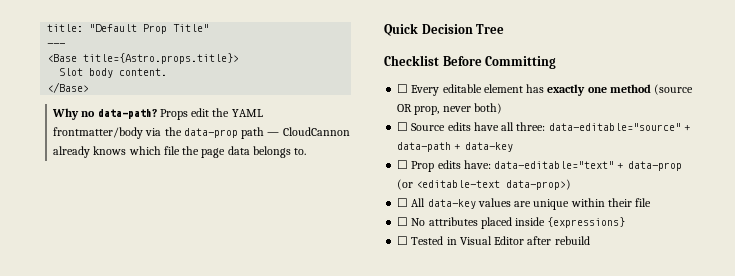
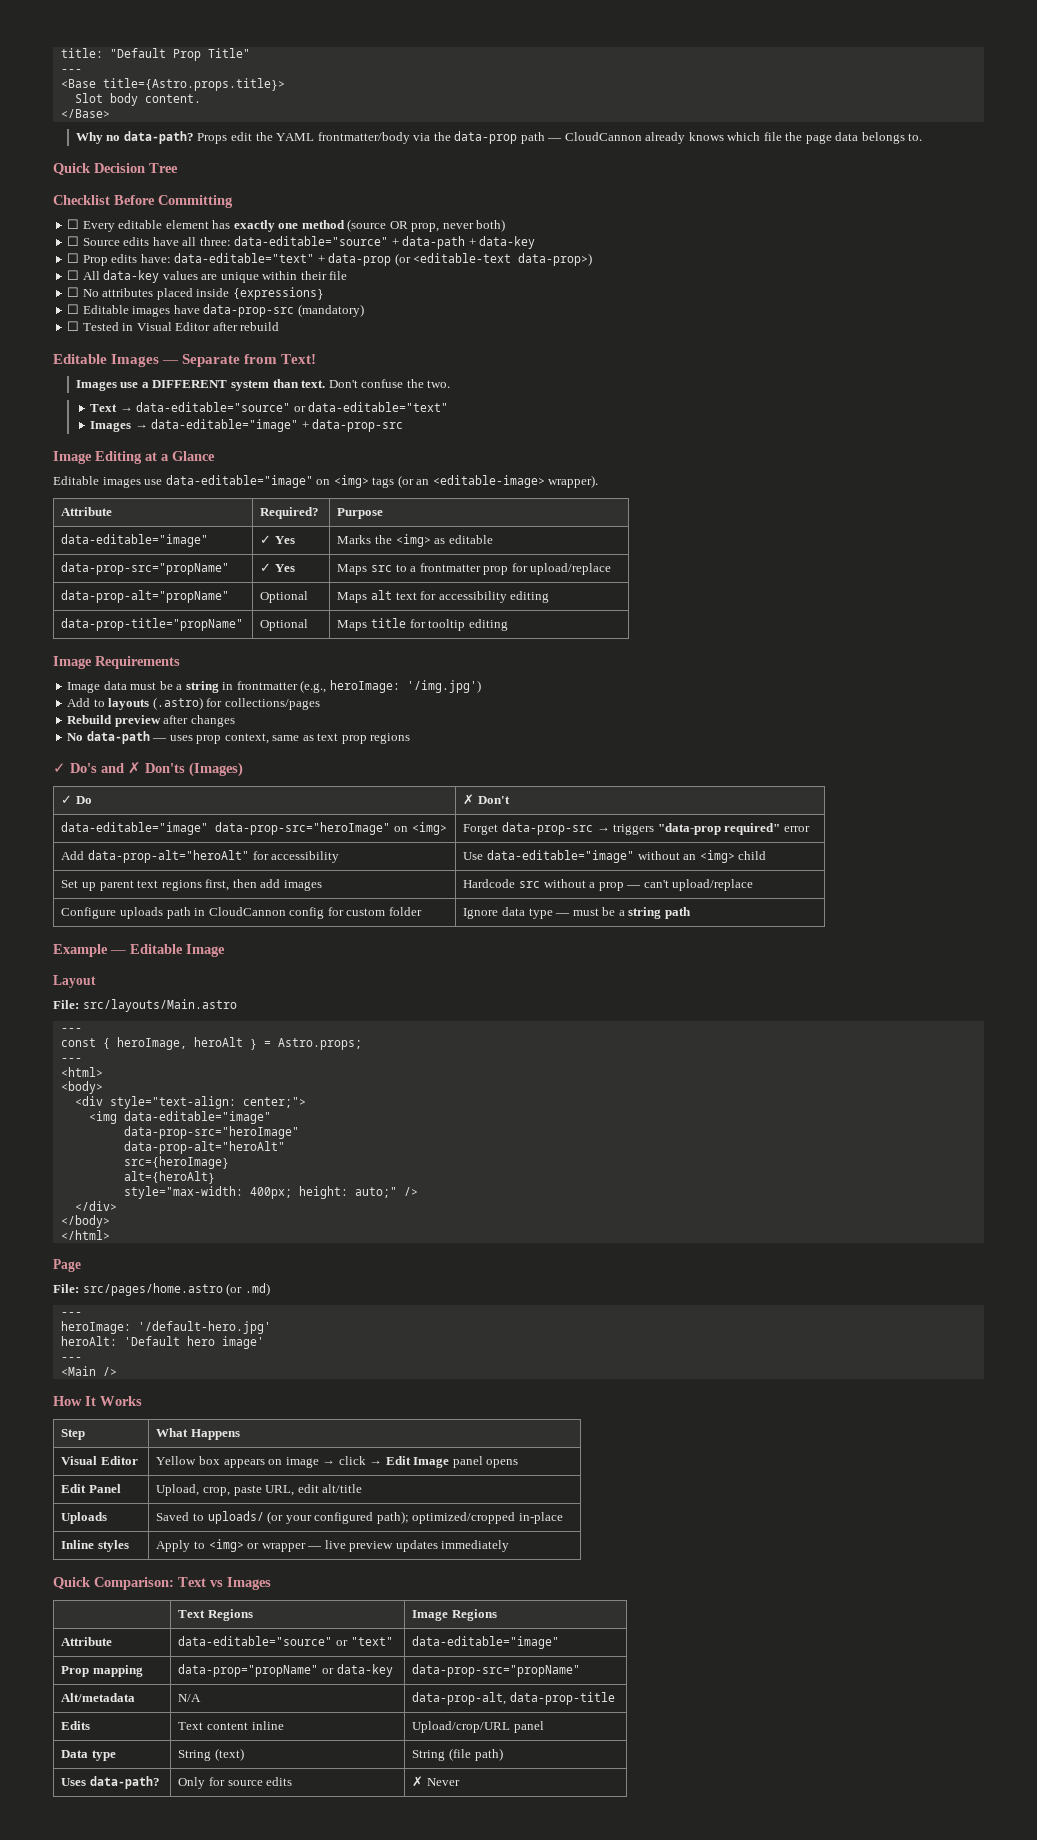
+ ☐ Editable images have data-prop-src (mandatory)
+ Editable Images — Separate from Text!
+ Images use a DIFFERENT system than text. Don't confuse the two.
+ Text → data-editable="source" or data-editable="text"
+ Images → data-editable="image" + data-prop-src
+ Image Editing at a Glance
+ Editable images use data-editable="image" on <img> tags (or an <editable-image> wrapper).
+ Attribute | Required? | Purpose
+ data-editable="image" | ✓ Yes | Marks the <img> as editable
+ data-prop-src="propName" | ✓ Yes | Maps src to a frontmatter prop for upload/replace
+ data-prop-alt="propName" | Optional | Maps alt text for accessibility editing
+ data-prop-title="propName" | Optional | Maps title for tooltip editing
+ Image Requirements
+ Image data must be a string in frontmatter (e.g., heroImage: '/img.jpg')
+ Add to layouts (.astro) for collections/pages
+ Rebuild preview after changes
+ No data-path — uses prop context, same as text prop regions
+ ✓ Do's and ✗ Don'ts (Images)
+ ✓ Do | ✗ Don't
+ data-editable="image" data-prop-src="heroImage" on <img> | Forget data-prop-src → triggers "data-prop required" error
+ Add data-prop-alt="heroAlt" for accessibility | Use data-editable="image" without an <img> child
+ Set up parent text regions first, then add images | Hardcode src without a prop — can't upload/replace
+ Configure uploads path in CloudCannon config for custom folder | Ignore data type — must be a string path
+ Example — Editable Image
+ Layout
+ File: src/layouts/Main.astro
+ ---
+ const { heroImage, heroAlt } = Astro.props;
+ ---
+ <html>
+ <body>
+ <div style="text-align: center;">
+ <img data-editable="image"
+ data-prop-src="heroImage"
+ data-prop-alt="heroAlt"
+ src={heroImage}
+ alt={heroAlt}
+ style="max-width: 400px; height: auto;" />
+ </div>
+ </body>
+ </html>
+ Page
+ File: src/pages/home.astro (or .md)
+ ---
+ heroImage: '/default-hero.jpg'
+ heroAlt: 'Default hero image'
+ ---
+ <Main />
+ How It Works
+ Step | What Happens
+ Visual Editor | Yellow box appears on image → click → Edit Image panel opens
+ Edit Panel | Upload, crop, paste URL, edit alt/title
+ Uploads | Saved to uploads/ (or your configured path); optimized/cropped in-place
+ Inline styles | Apply to <img> or wrapper — live preview updates immediately
+ Quick Comparison: Text vs Images
+ | Text Regions | Image Regions
+ Attribute | data-editable="source" or "text" | data-editable="image"
+ Prop mapping | data-prop="propName" or data-key | data-prop-src="propName"
+ Alt/metadata | N/A | data-prop-alt, data-prop-title
+ Edits | Text content inline | Upload/crop/URL panel
+ Data type | String (text) | String (file path)
+ Uses data-path? | Only for source edits | ✗ Never

